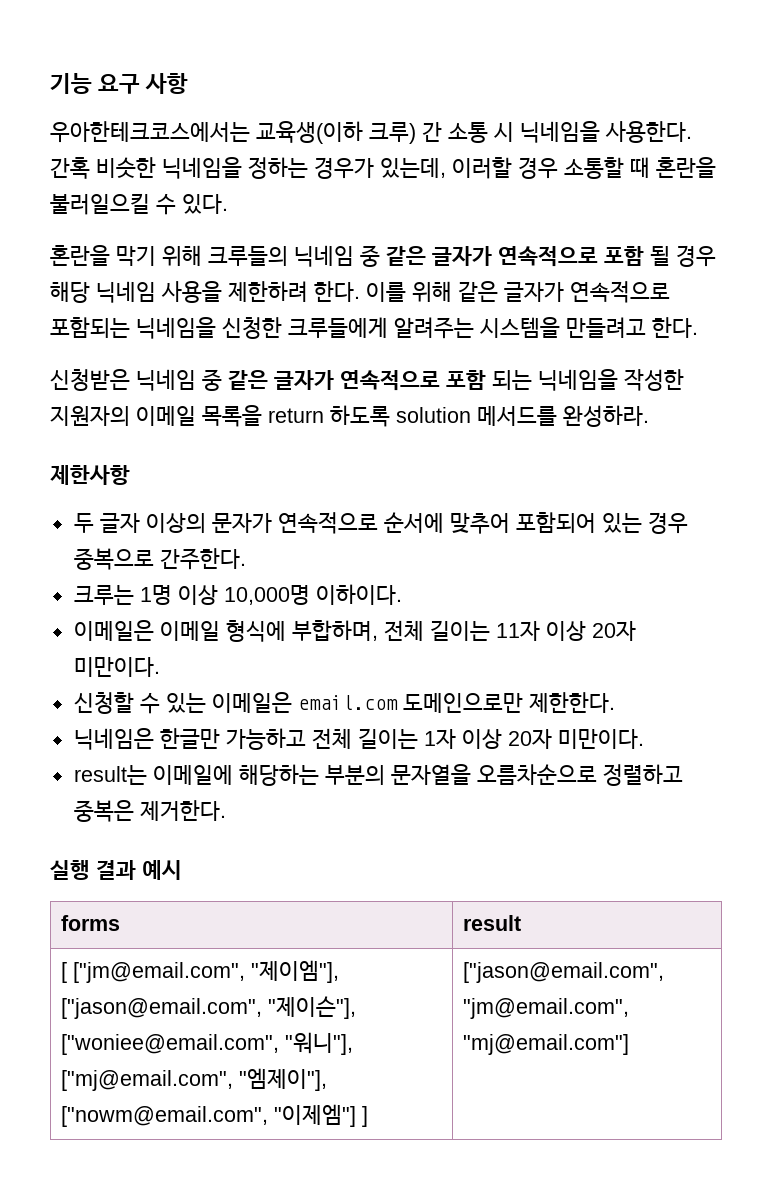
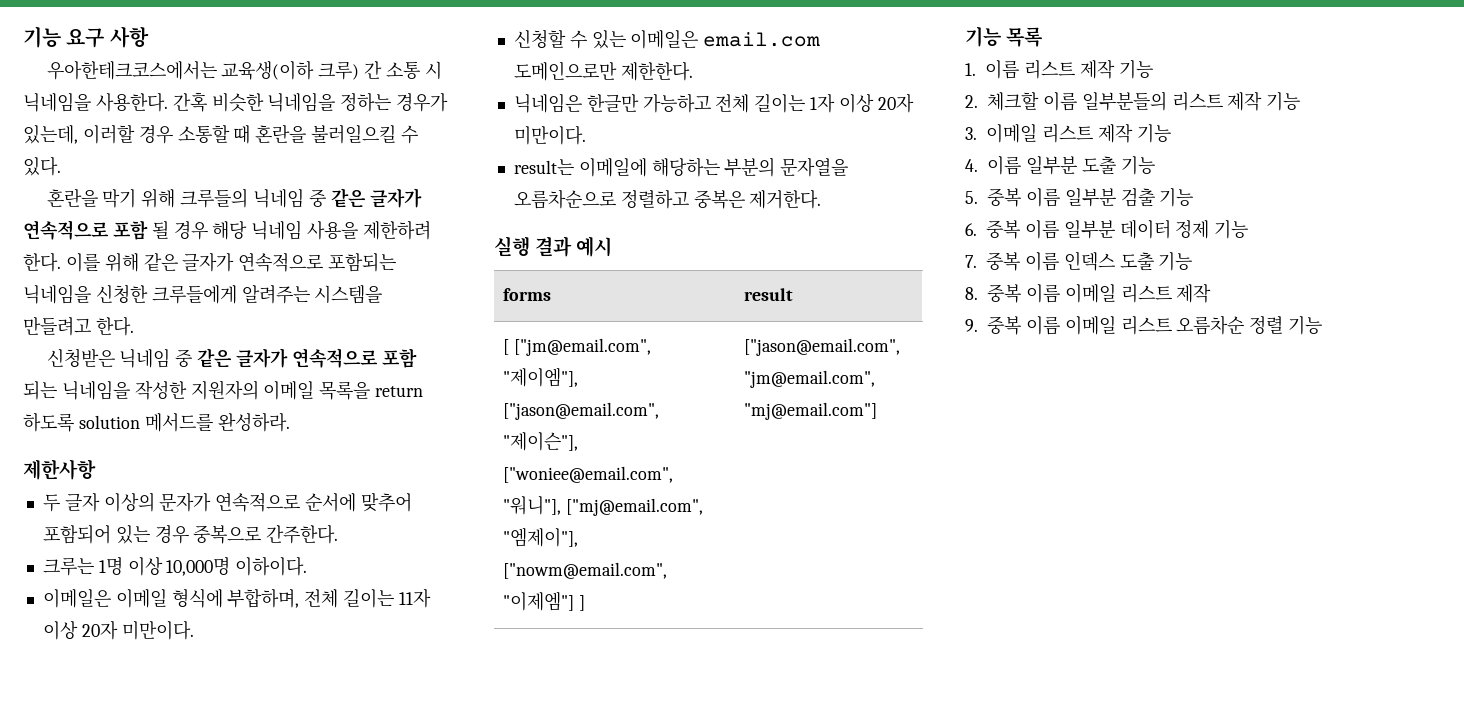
+ 기능 목록
+ 1. 이름 리스트 제작 기능
+ 2. 체크할 이름 일부분들의 리스트 제작 기능
+ 3. 이메일 리스트 제작 기능
+ 4. 이름 일부분 도출 기능
+ 5. 중복 이름 일부분 검출 기능
+ 6. 중복 이름 일부분 데이터 정제 기능
+ 7. 중복 이름 인덱스 도출 기능
+ 8. 중복 이름 이메일 리스트 제작
+ 9. 중복 이름 이메일 리스트 오름차순 정렬 기능

